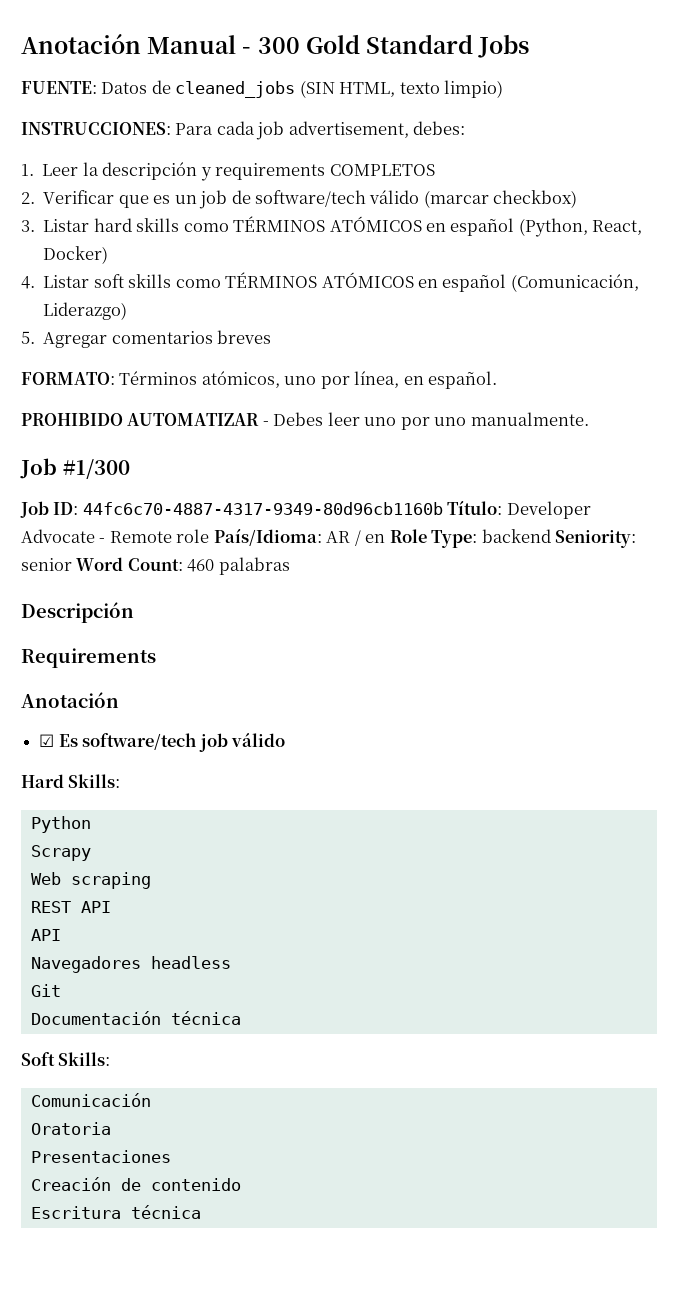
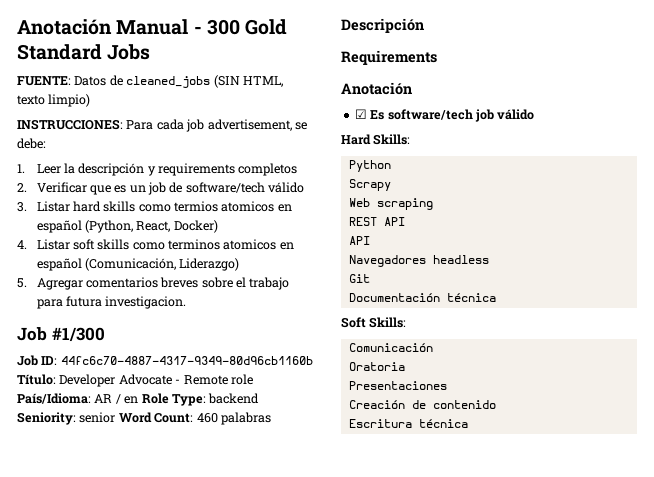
- INSTRUCCIONES: Para cada job advertisement, debes:
+ INSTRUCCIONES: Para cada job advertisement, se debe:
- 1. Leer la descripción y requirements COMPLETOS
+ 1. Leer la descripción y requirements completos
- 2. Verificar que es un job de software/tech válido (marcar checkbox)
+ 2. Verificar que es un job de software/tech válido
- 3. Listar hard skills como TÉRMINOS ATÓMICOS en español (Python, React, Docker)
+ 3. Listar hard skills como termios atomicos en español (Python, React, Docker)
- 4. Listar soft skills como TÉRMINOS ATÓMICOS en español (Comunicación, Liderazgo)
+ 4. Listar soft skills como terminos atomicos en español (Comunicación, Liderazgo)
- 5. Agregar comentarios breves
- FORMATO: Términos atómicos, uno por línea, en español.
- PROHIBIDO AUTOMATIZAR - Debes leer uno por uno manualmente.
+ 5. Agregar comentarios breves sobre el trabajo para futura investigacion.

